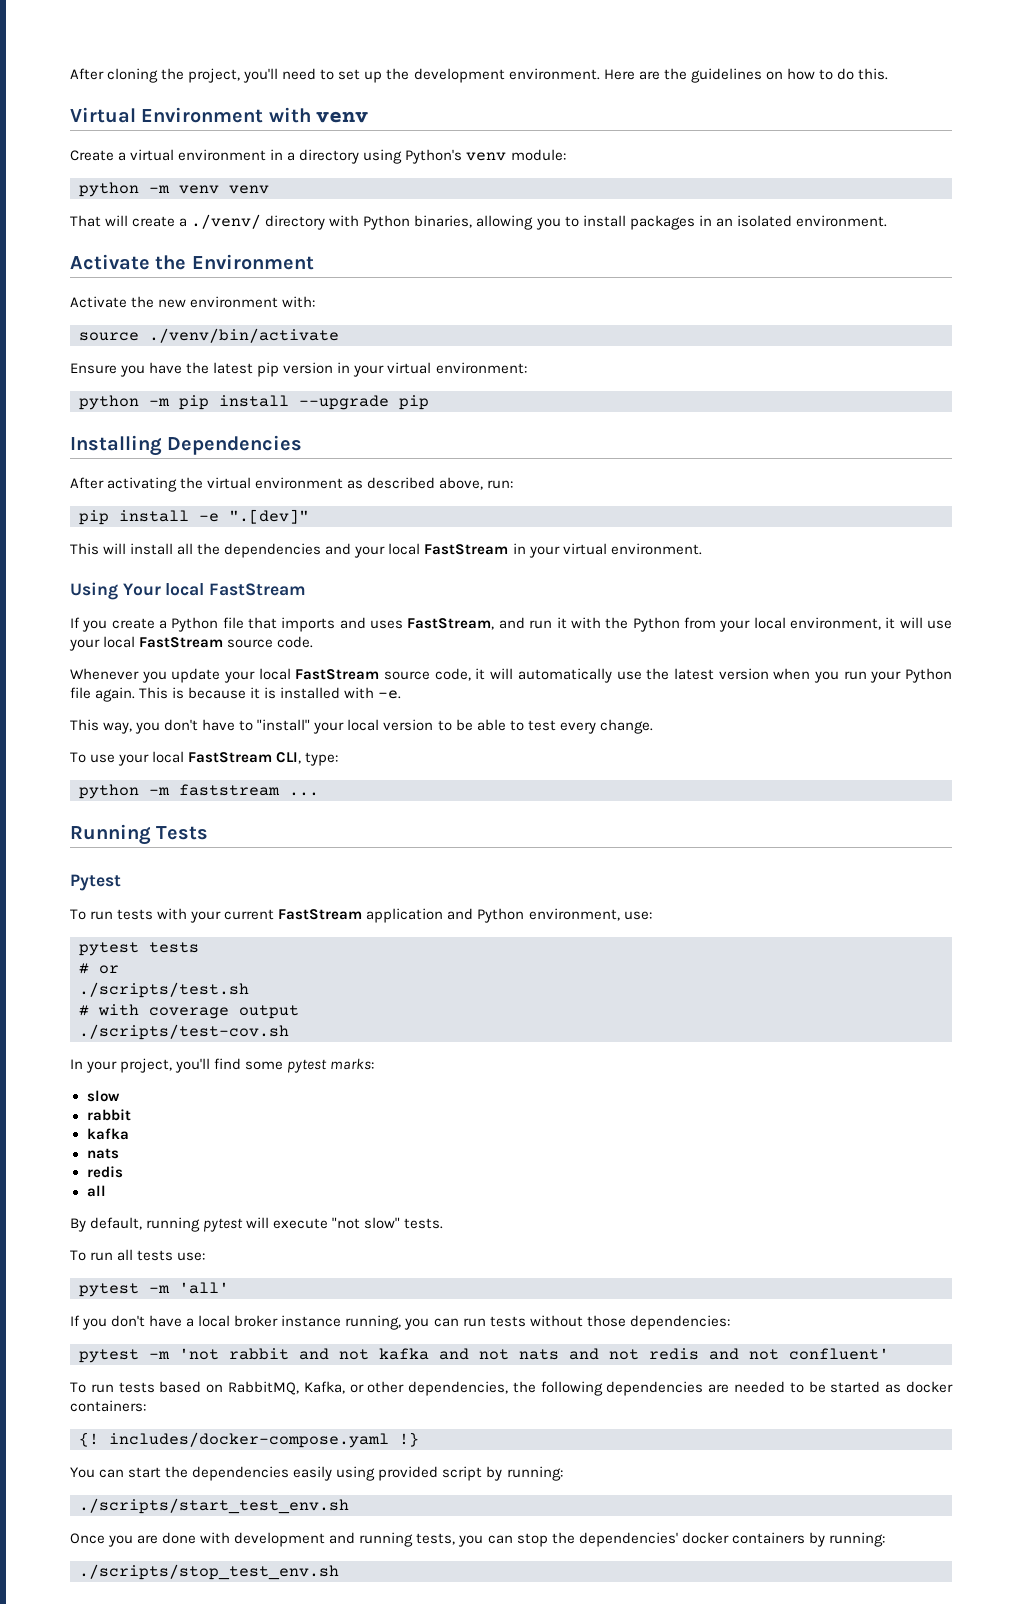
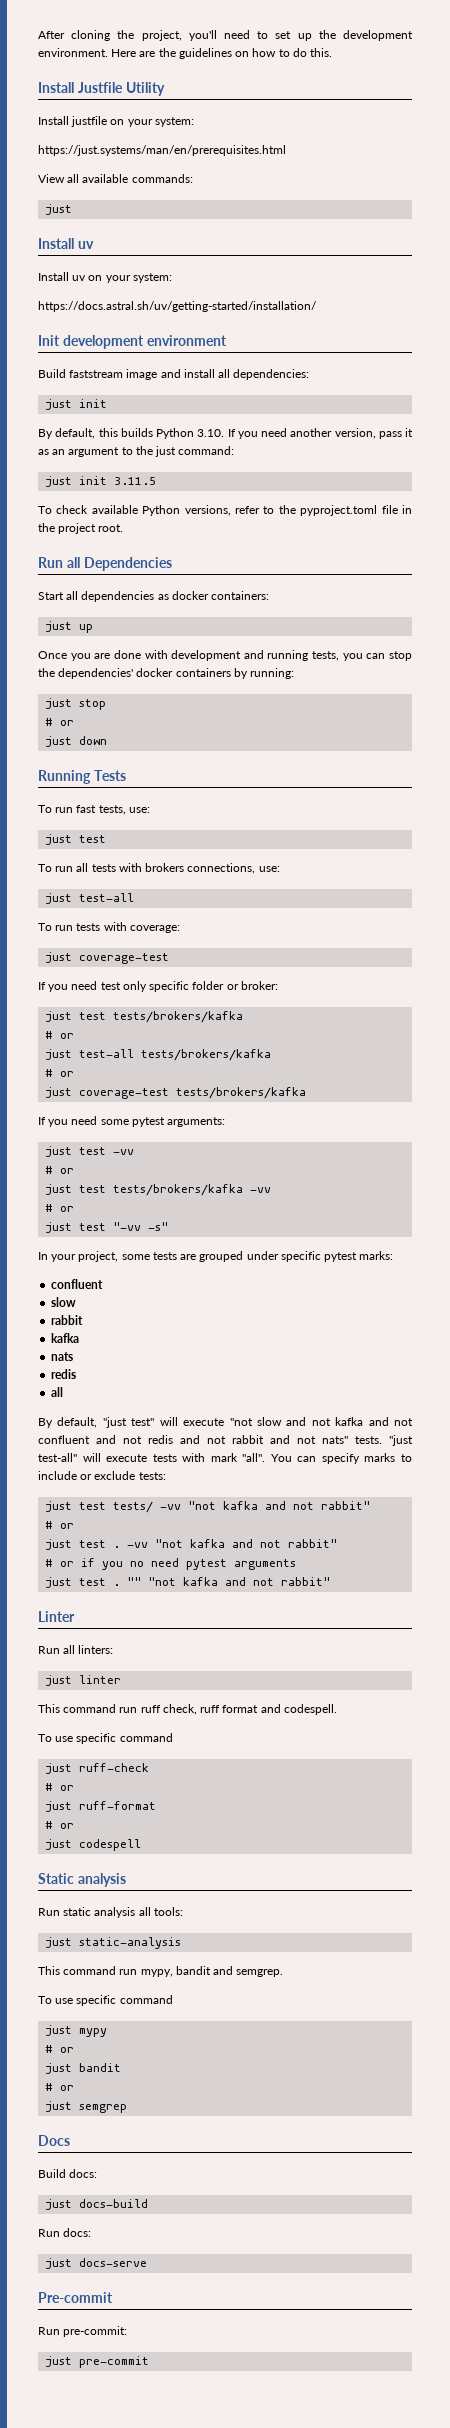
- Virtual Environment with venv
- Create a virtual environment in a directory using Python's venv module:
- python -m venv venv
- That will create a ./venv/ directory with Python binaries, allowing you to install packages in an isolated environment.
- Activate the Environment
- Activate the new environment with:
- source ./venv/bin/activate
- Ensure you have the latest pip version in your virtual environment:
- python -m pip install --upgrade pip
- Installing Dependencies
- After activating the virtual environment as described above, run:
- pip install -e ".[dev]"
- This will install all the dependencies and your local FastStream in your virtual environment.
- Using Your local FastStream
- If you create a Python file that imports and uses FastStream, and run it with the Python from your local environment, it will use your local FastStream source code.
- Whenever you update your local FastStream source code, it will automatically use the latest version when you run your Python file again. This is because it is installed with -e.
- This way, you don't have to "install" your local version to be able to test every change.
- To use your local FastStream CLI, type:
- python -m faststream ...
- Running Tests
- Pytest
- To run tests with your current FastStream application and Python environment, use:
- pytest tests
- # or
- ./scripts/test.sh
- # with coverage output
- ./scripts/test-cov.sh
- In your project, you'll find some pytest marks:
- slow
- rabbit
- kafka
- nats
- redis
- all
- By default, running pytest will execute "not slow" tests.
- To run all tests use:
- pytest -m 'all'
- If you don't have a local broker instance running, you can run tests without those dependencies:
- pytest -m 'not rabbit and not kafka and not nats and not redis and not confluent'
- To run tests based on RabbitMQ, Kafka, or other dependencies, the following dependencies are needed to be started as docker containers:
- {! includes/docker-compose.yaml !}
- You can start the dependencies easily using provided script by running:
- ./scripts/start_test_env.sh
+ Install Justfile Utility
+ Install justfile on your system:
+ https://just.systems/man/en/prerequisites.html
+ View all available commands:
+ just
+ Install uv
+ Install uv on your system:
+ https://docs.astral.sh/uv/getting-started/installation/
+ Init development environment
+ Build faststream image and install all dependencies:
+ just init
+ By default, this builds Python 3.10. If you need another version, pass it as an argument to the just command:
+ just init 3.11.5
+ To check available Python versions, refer to the pyproject.toml file in the project root.
+ Run all Dependencies
+ Start all dependencies as docker containers:
+ just up
- ./scripts/stop_test_env.sh
+ just stop
+ # or
+ just down
+ Running Tests
+ To run fast tests, use:
+ just test
+ To run all tests with brokers connections, use:
+ just test-all
+ To run tests with coverage:
+ just coverage-test
+ If you need test only specific folder or broker:
+ just test tests/brokers/kafka
+ # or
+ just test-all tests/brokers/kafka
+ # or
+ just coverage-test tests/brokers/kafka
+ If you need some pytest arguments:
+ just test -vv
+ # or
+ just test tests/brokers/kafka -vv
+ # or
+ just test "-vv -s"
+ In your project, some tests are grouped under specific pytest marks:
+ confluent
+ slow
+ rabbit
+ kafka
+ nats
+ redis
+ all
+ By default, "just test" will execute "not slow and not kafka and not confluent and not redis and not rabbit and not nats" tests. "just test-all" will execute tests with mark "all". You can specify marks to include or exclude tests:
+ just test tests/ -vv "not kafka and not rabbit"
+ # or
+ just test . -vv "not kafka and not rabbit"
+ # or if you no need pytest arguments
+ just test . "" "not kafka and not rabbit"
+ Linter
+ Run all linters:
+ just linter
+ This command run ruff check, ruff format and codespell.
+ To use specific command
+ just ruff-check
+ # or
+ just ruff-format
+ # or
+ just codespell
+ Static analysis
+ Run static analysis all tools:
+ just static-analysis
+ This command run mypy, bandit and semgrep.
+ To use specific command
+ just mypy
+ # or
+ just bandit
+ # or
+ just semgrep
+ Docs
+ Build docs:
+ just docs-build
+ Run docs:
+ just docs-serve
+ Pre-commit
+ Run pre-commit:
+ just pre-commit

